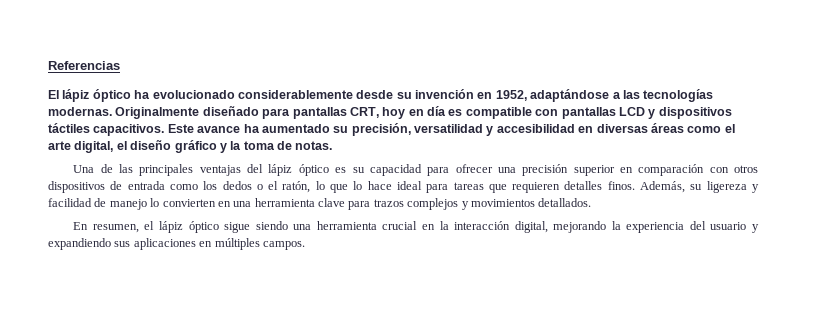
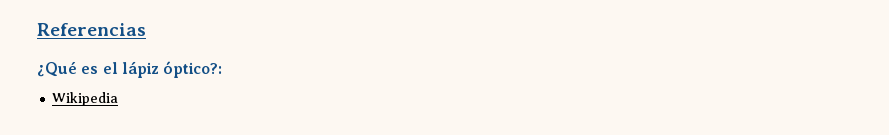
- El lápiz óptico ha evolucionado considerablemente desde su invención en 1952, adaptándose a las tecnologías modernas. Originalmente diseñado para pantallas CRT, hoy en día es compatible con pantallas LCD y dispositivos táctiles capacitivos. Este avance ha aumentado su precisión, versatilidad y accesibilidad en diversas áreas como el arte digital, el diseño gráfico y la toma de notas.
- Una de las principales ventajas del lápiz óptico es su capacidad para ofrecer una precisión superior en comparación con otros dispositivos de entrada como los dedos o el ratón, lo que lo hace ideal para tareas que requieren detalles finos. Además, su ligereza y facilidad de manejo lo convierten en una herramienta clave para trazos complejos y movimientos detallados.
- En resumen, el lápiz óptico sigue siendo una herramienta crucial en la interacción digital, mejorando la experiencia del usuario y expandiendo sus aplicaciones en múltiples campos.
+ ¿Qué es el lápiz óptico?:
+ Wikipedia

